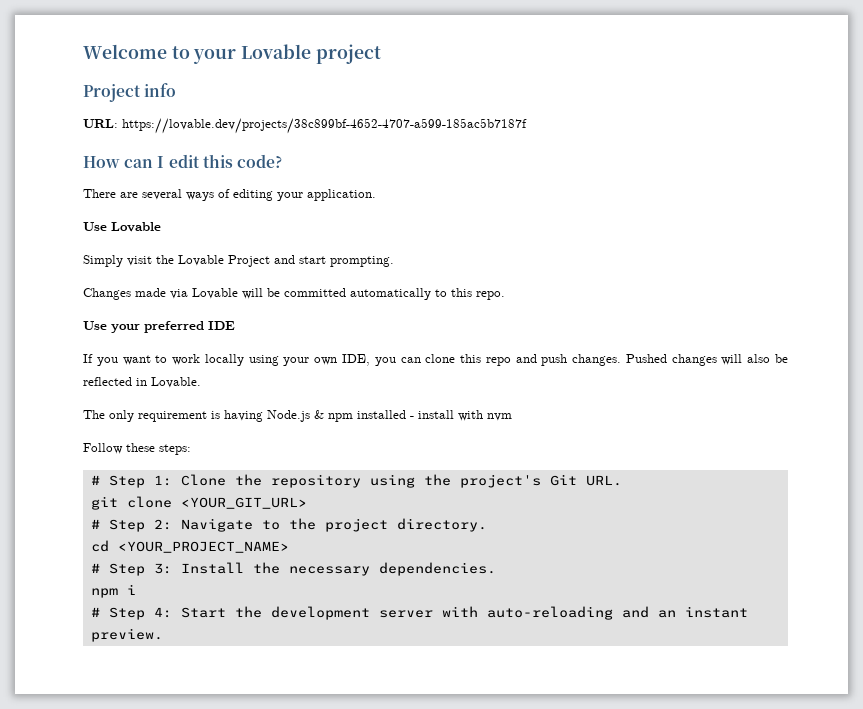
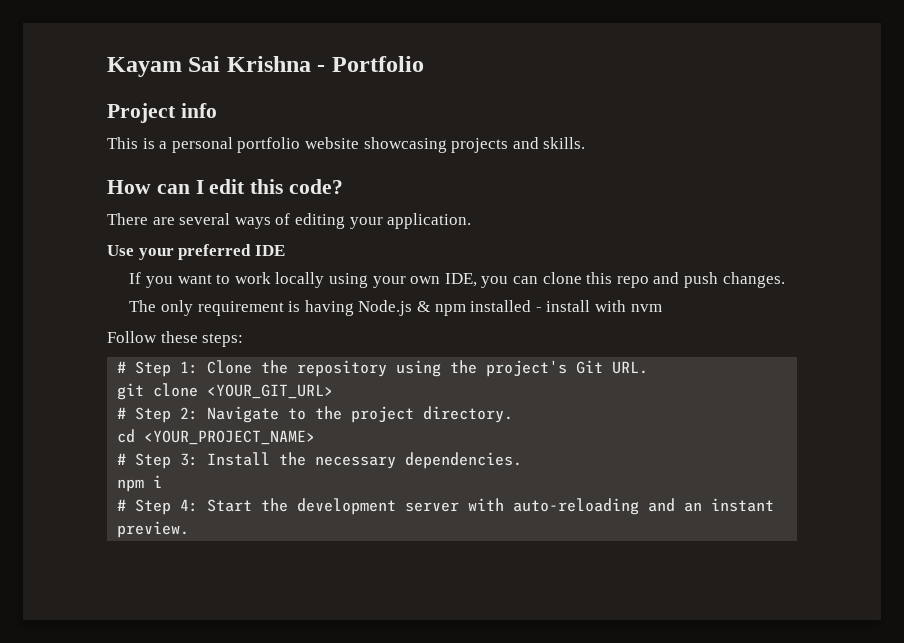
- Welcome to your Lovable project
+ Kayam Sai Krishna - Portfolio
  Project info
- URL: https://lovable.dev/projects/38c899bf-4652-4707-a599-185ac5b7187f
+ This is a personal portfolio website showcasing projects and skills.
- Use Lovable
- Simply visit the Lovable Project and start prompting.
- Changes made via Lovable will be committed automatically to this repo.
- Pushed changes will also be reflected in Lovable.

